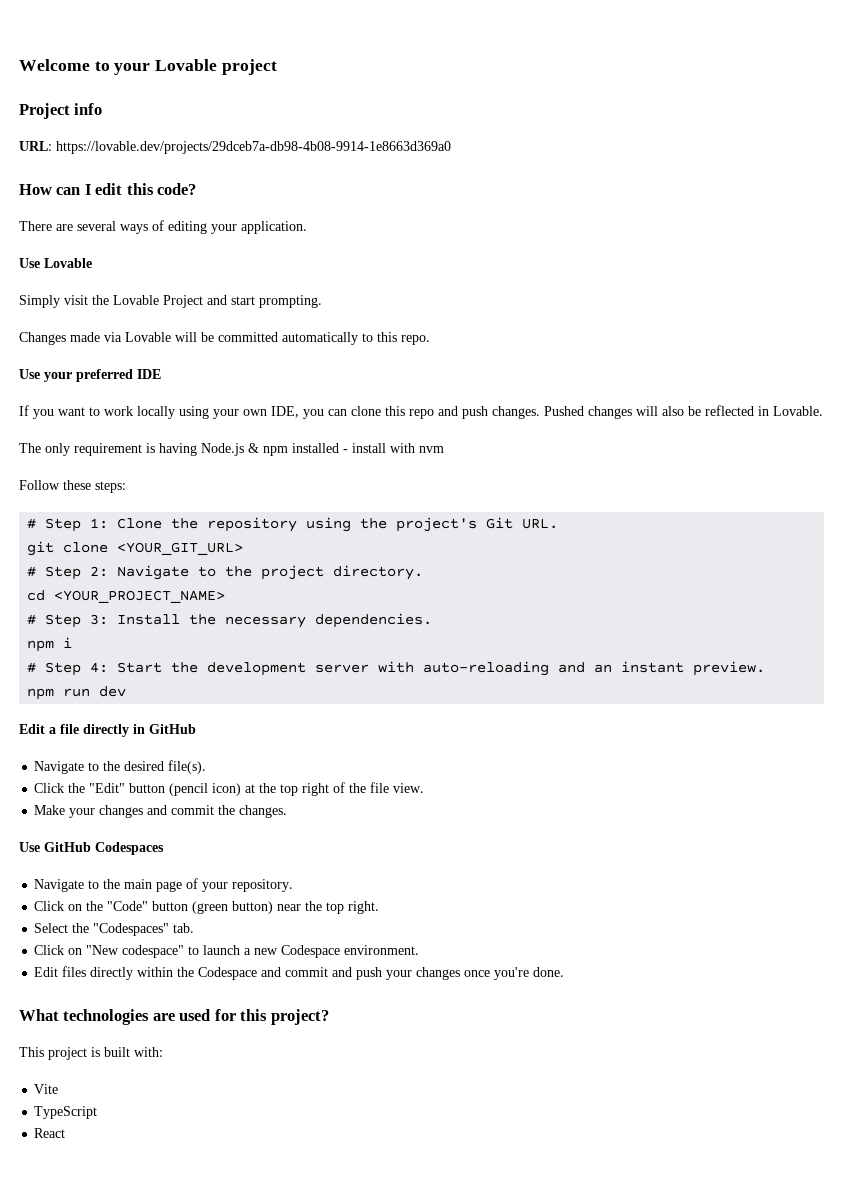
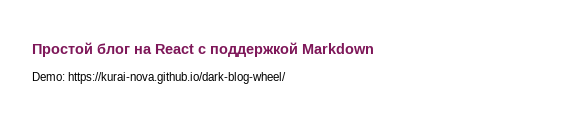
- Welcome to your Lovable project
- Project info
- URL: https://lovable.dev/projects/29dceb7a-db98-4b08-9914-1e8663d369a0
- How can I edit this code?
- There are several ways of editing your application.
- Use Lovable
- Simply visit the Lovable Project and start prompting.
- Changes made via Lovable will be committed automatically to this repo.
- Use your preferred IDE
- If you want to work locally using your own IDE, you can clone this repo and push changes. Pushed changes will also be reflected in Lovable.
- The only requirement is having Node.js & npm installed - install with nvm
- Follow these steps:
- # Step 1: Clone the repository using the project's Git URL.
- git clone <YOUR_GIT_URL>
- # Step 2: Navigate to the project directory.
- cd <YOUR_PROJECT_NAME>
- # Step 3: Install the necessary dependencies.
- npm i
- # Step 4: Start the development server with auto-reloading and an instant preview.
- npm run dev
- Edit a file directly in GitHub
- Navigate to the desired file(s).
- Click the "Edit" button (pencil icon) at the top right of the file view.
- Make your changes and commit the changes.
- Use GitHub Codespaces
- Navigate to the main page of your repository.
- Click on the "Code" button (green button) near the top right.
- Select the "Codespaces" tab.
- Click on "New codespace" to launch a new Codespace environment.
- Edit files directly within the Codespace and commit and push your changes once you're done.
- What technologies are used for this project?
- This project is built with:
- Vite
- TypeScript
- React
+ Простой блог на React с поддержкой Markdown
+ Demo: https://kurai-nova.github.io/dark-blog-wheel/

